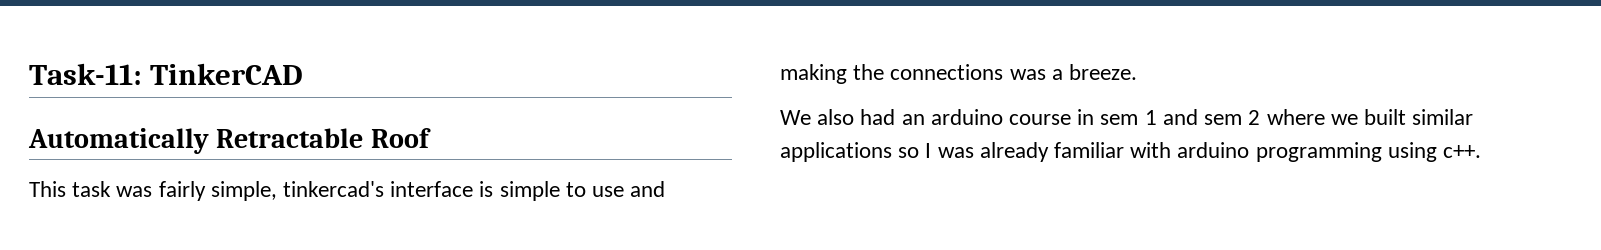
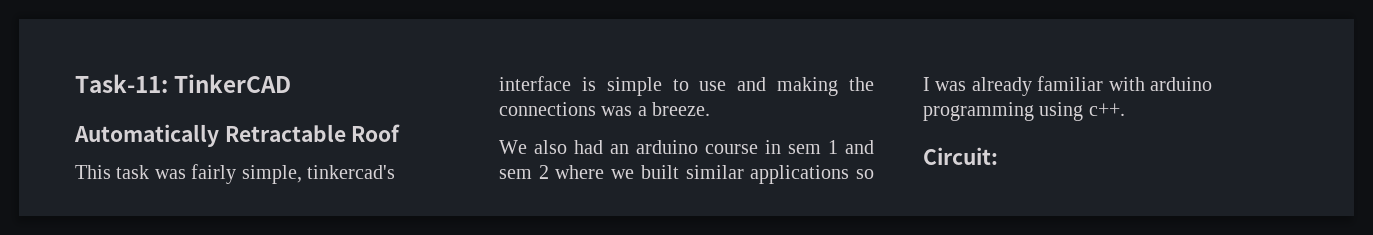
+ Circuit:

